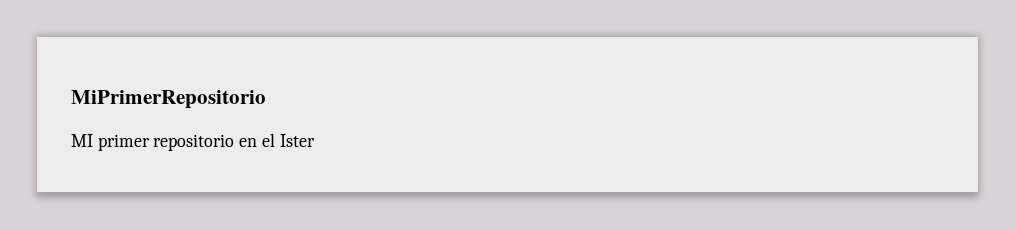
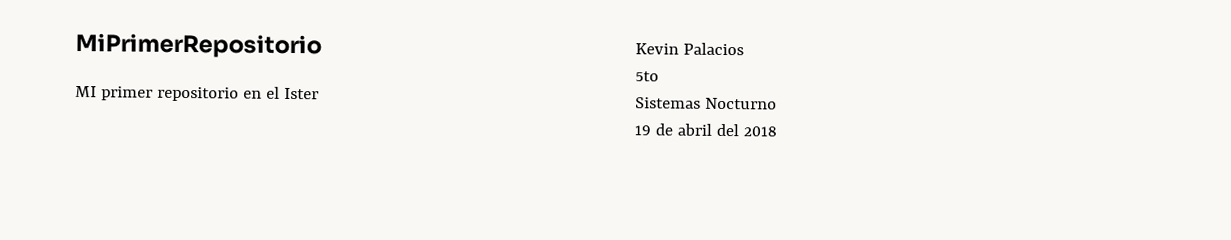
+ Kevin Palacios
+ 5to
+ Sistemas Nocturno
+ 19 de abril del 2018

